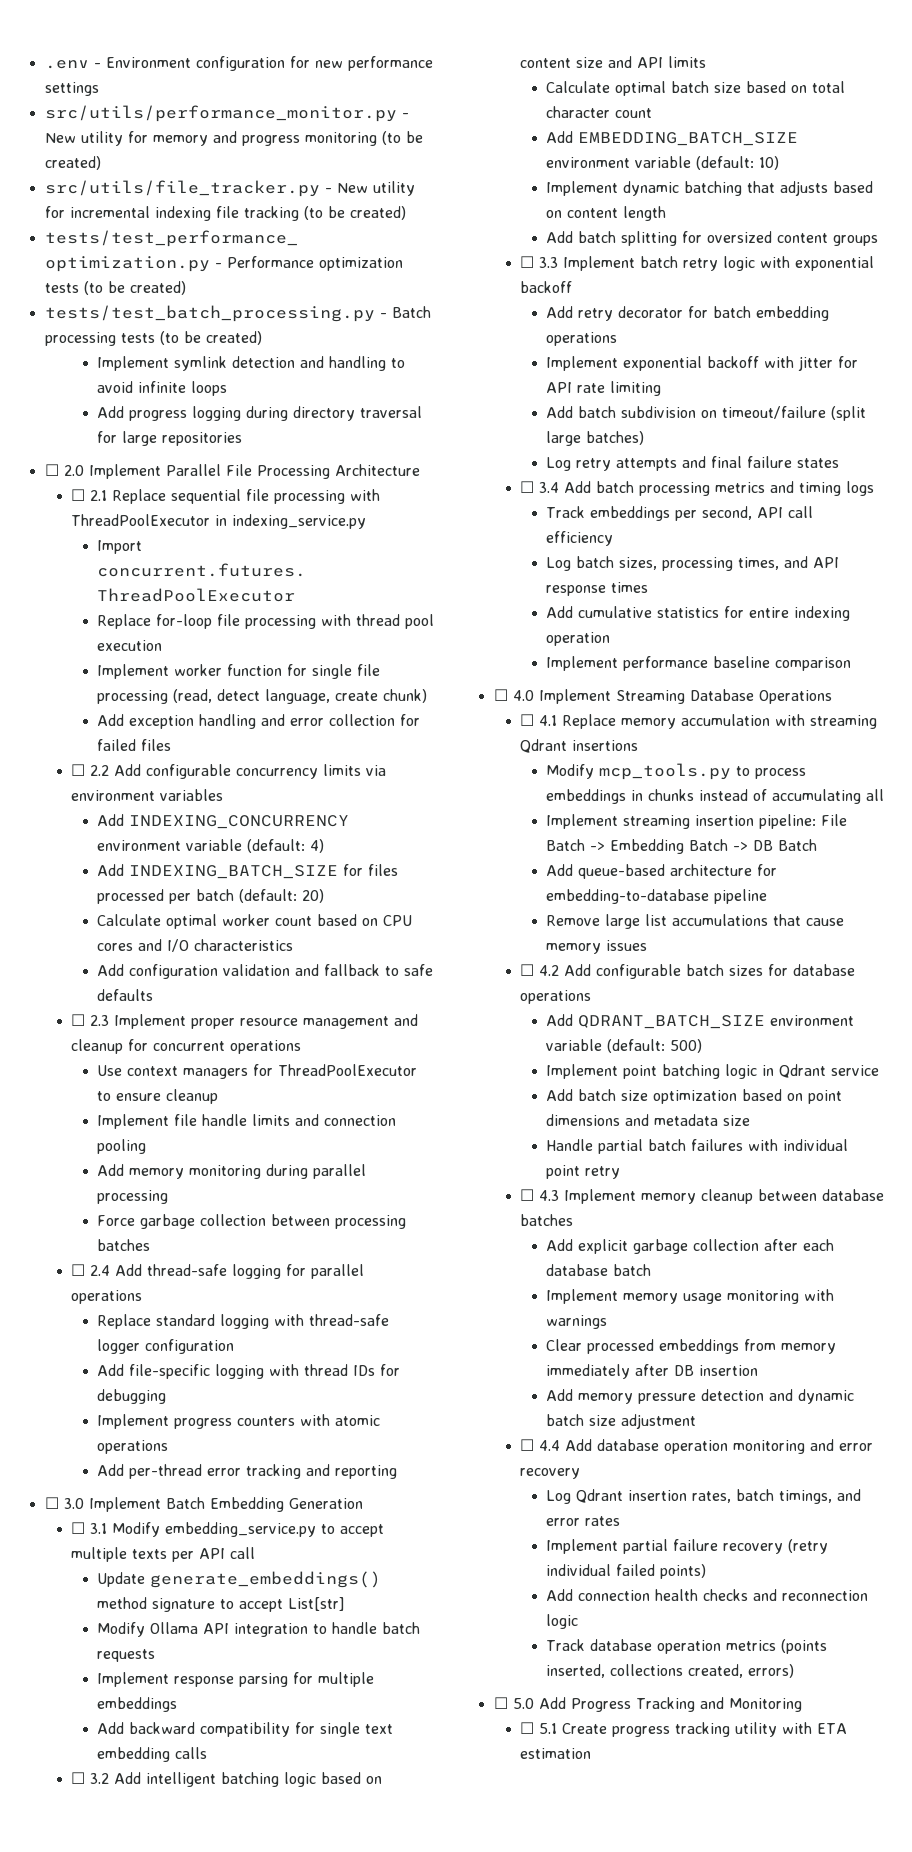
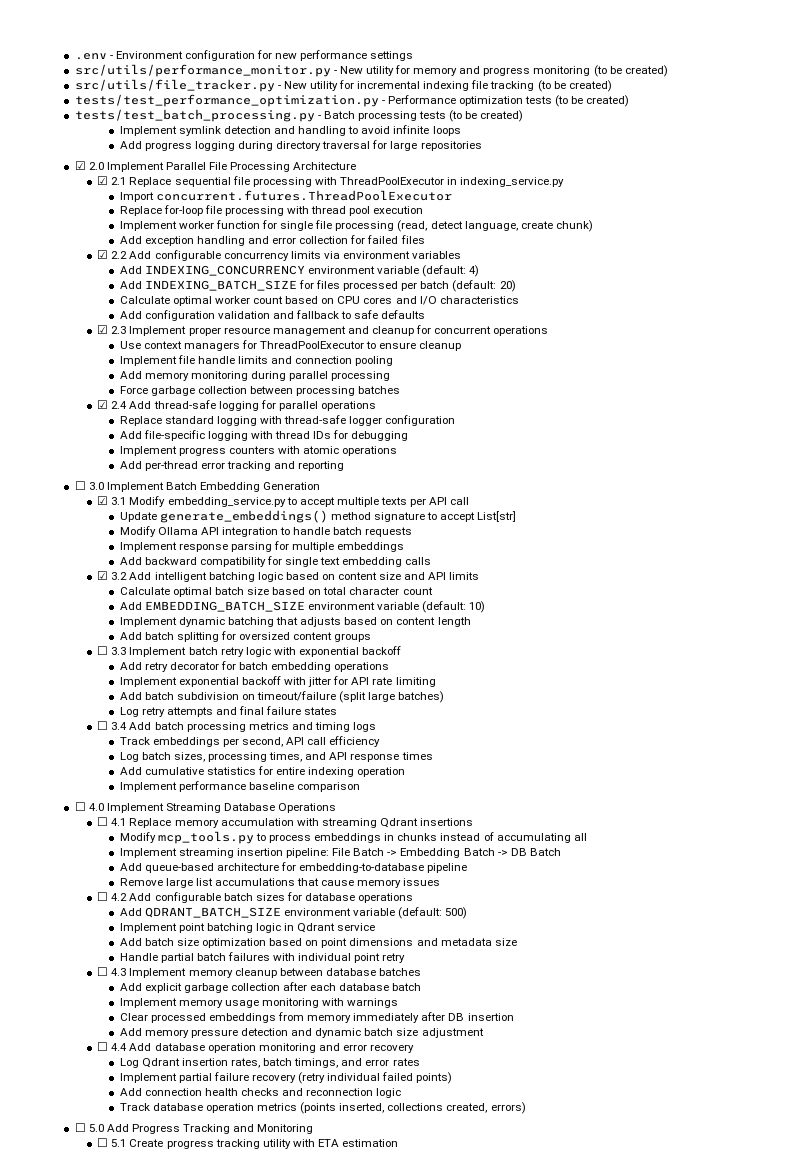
- ☐ 2.0 Implement Parallel File Processing Architecture
+ ☑ 2.0 Implement Parallel File Processing Architecture
- ☐ 2.1 Replace sequential file processing with ThreadPoolExecutor in indexing_service.py
+ ☑ 2.1 Replace sequential file processing with ThreadPoolExecutor in indexing_service.py
- ☐ 2.2 Add configurable concurrency limits via environment variables
+ ☑ 2.2 Add configurable concurrency limits via environment variables
- ☐ 2.3 Implement proper resource management and cleanup for concurrent operations
+ ☑ 2.3 Implement proper resource management and cleanup for concurrent operations
- ☐ 2.4 Add thread-safe logging for parallel operations
+ ☑ 2.4 Add thread-safe logging for parallel operations
- ☐ 3.1 Modify embedding_service.py to accept multiple texts per API call
+ ☑ 3.1 Modify embedding_service.py to accept multiple texts per API call
- ☐ 3.2 Add intelligent batching logic based on content size and API limits
+ ☑ 3.2 Add intelligent batching logic based on content size and API limits

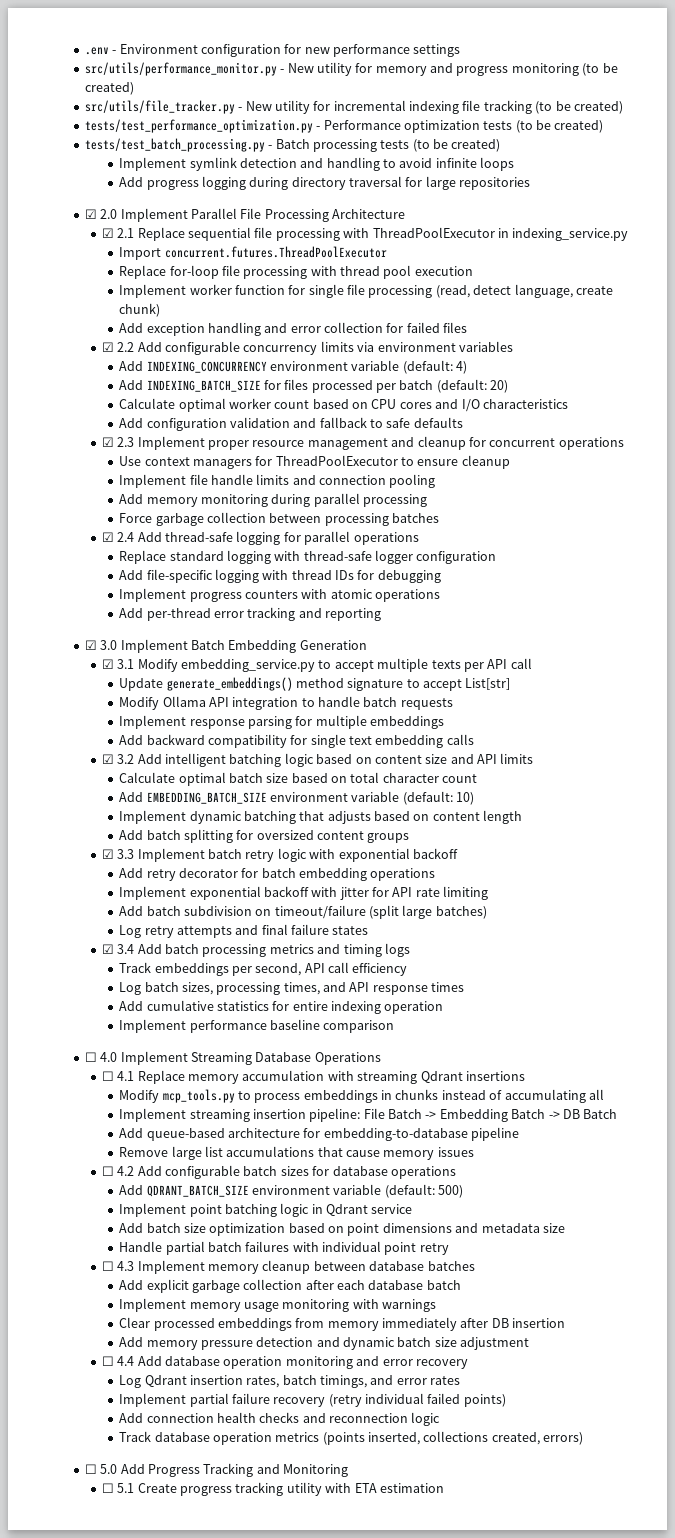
- ☐ 3.0 Implement Batch Embedding Generation
+ ☑ 3.0 Implement Batch Embedding Generation
- ☐ 3.3 Implement batch retry logic with exponential backoff
+ ☑ 3.3 Implement batch retry logic with exponential backoff
- ☐ 3.4 Add batch processing metrics and timing logs
+ ☑ 3.4 Add batch processing metrics and timing logs

